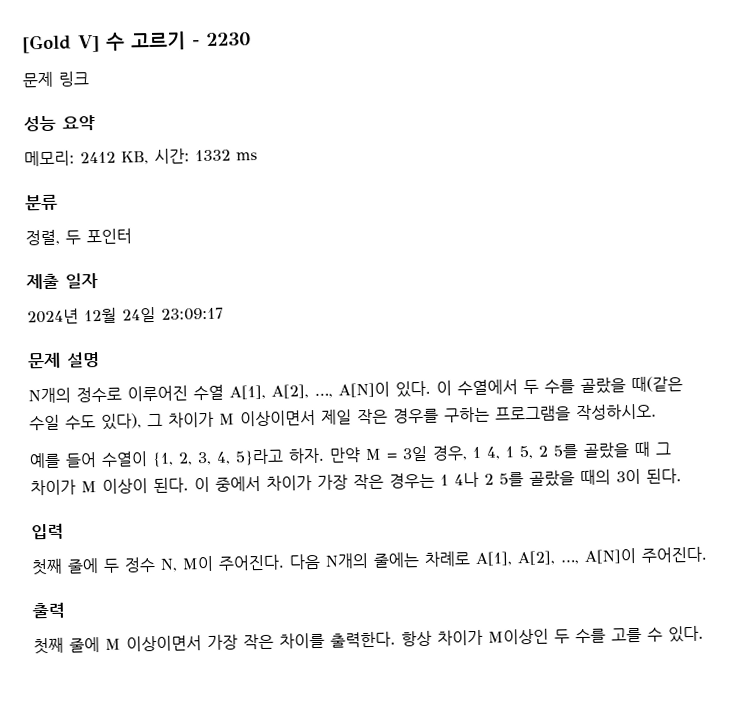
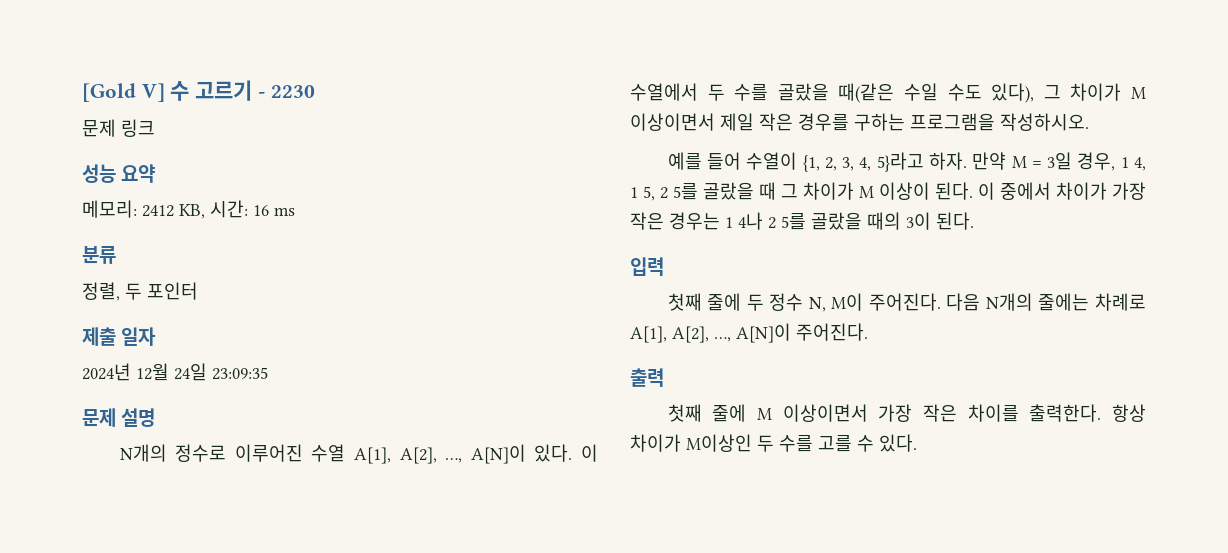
- 메모리: 2412 KB, 시간: 1332 ms
+ 메모리: 2412 KB, 시간: 16 ms
- 2024년 12월 24일 23:09:17
+ 2024년 12월 24일 23:09:35

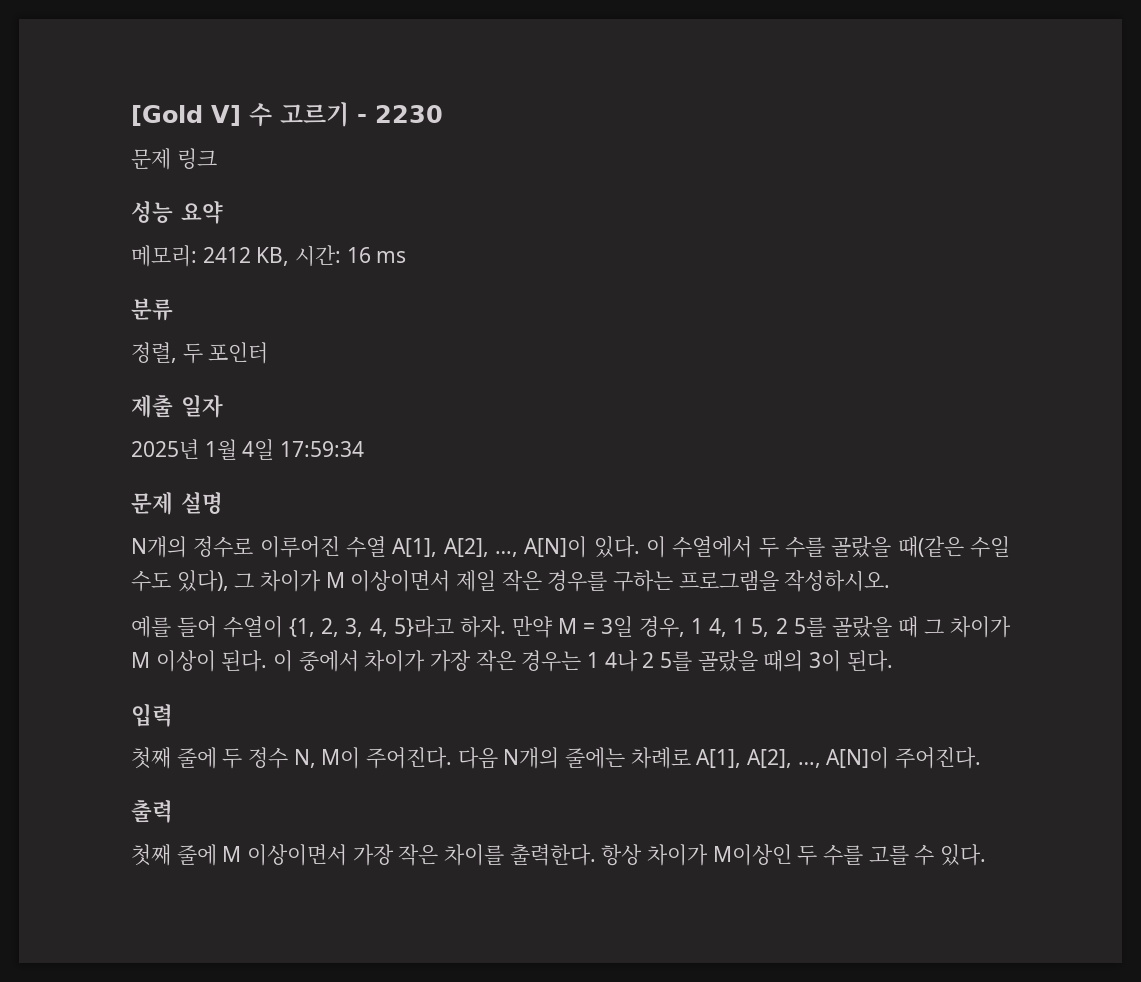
- 2024년 12월 24일 23:09:35
+ 2025년 1월 4일 17:59:34

